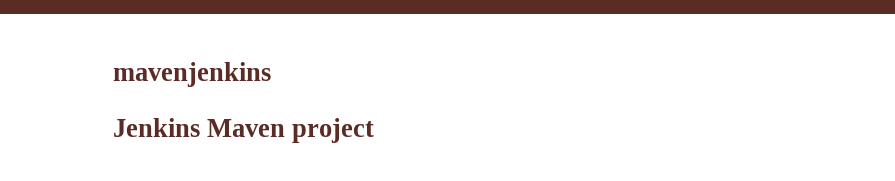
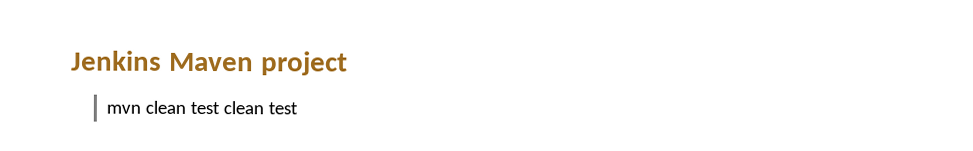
- mavenjenkins
+ mvn clean test clean test

